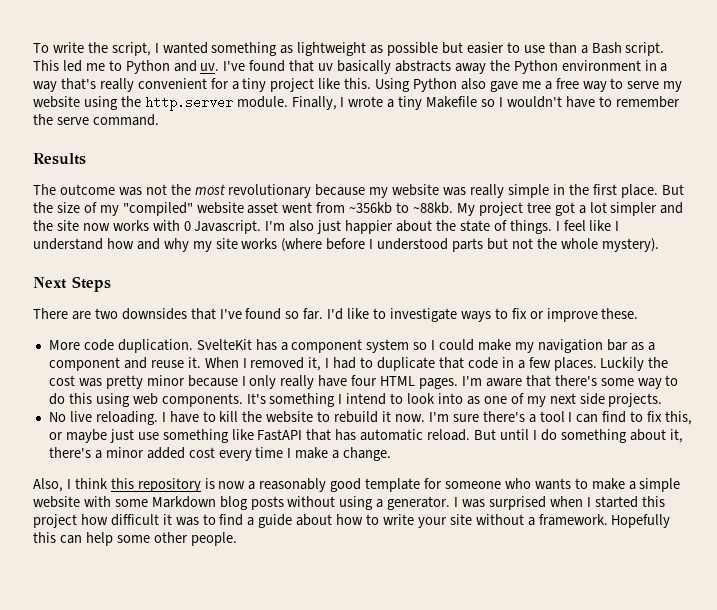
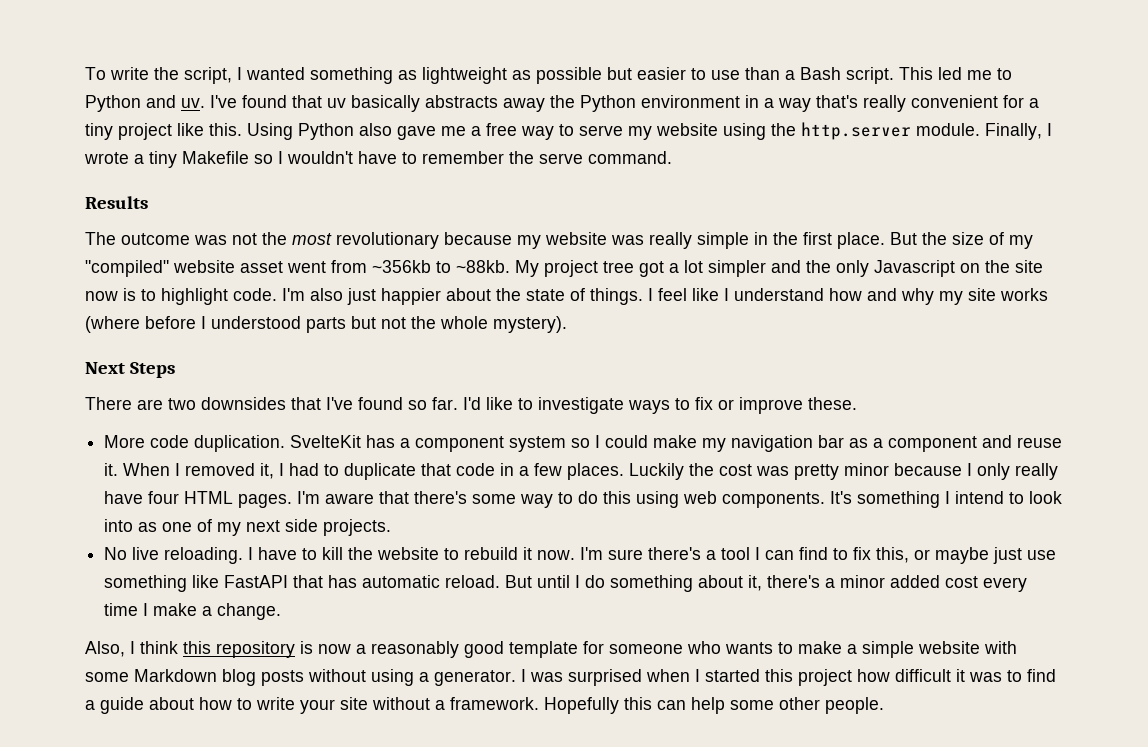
- My project tree got a lot simpler and the site now works with 0 Javascript.
+ My project tree got a lot simpler and the only Javascript on the site now is to highlight code.

